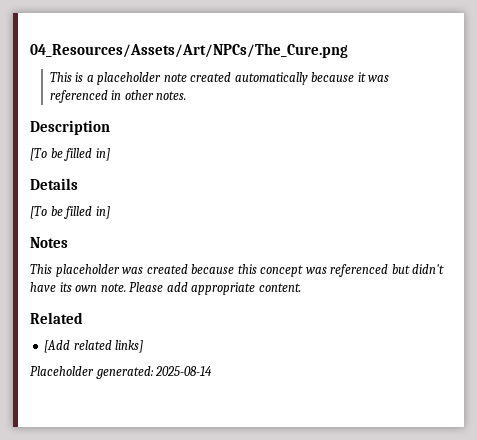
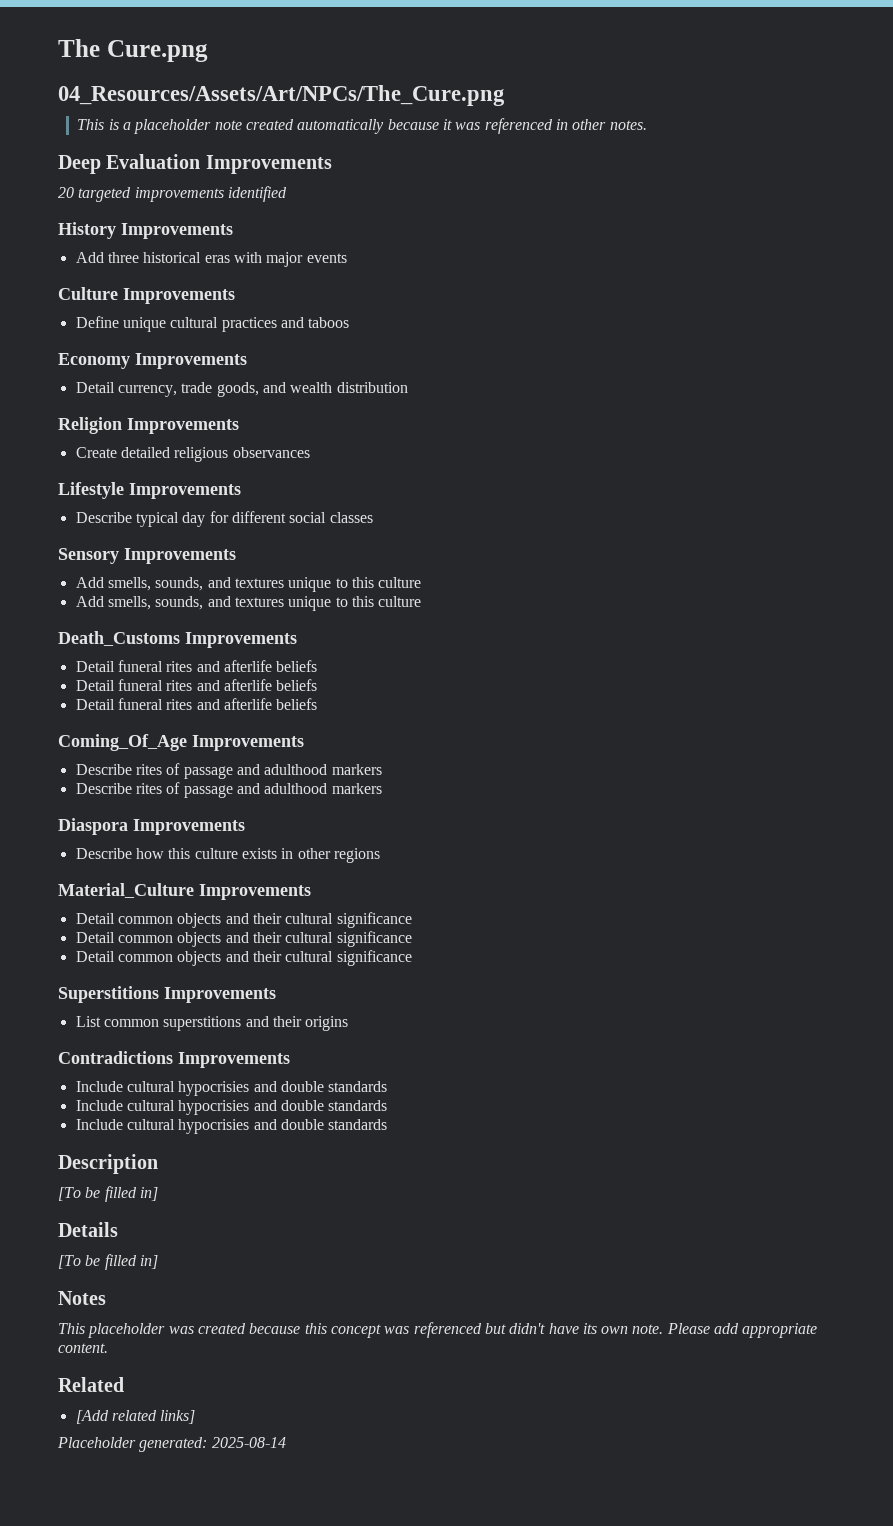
+ The Cure.png
+ Deep Evaluation Improvements
+ 20 targeted improvements identified
+ History Improvements
+ Add three historical eras with major events
+ Culture Improvements
+ Define unique cultural practices and taboos
+ Economy Improvements
+ Detail currency, trade goods, and wealth distribution
+ Religion Improvements
+ Create detailed religious observances
+ Lifestyle Improvements
+ Describe typical day for different social classes
+ Sensory Improvements
+ Add smells, sounds, and textures unique to this culture
+ Add smells, sounds, and textures unique to this culture
+ Death_Customs Improvements
+ Detail funeral rites and afterlife beliefs
+ Detail funeral rites and afterlife beliefs
+ Detail funeral rites and afterlife beliefs
+ Coming_Of_Age Improvements
+ Describe rites of passage and adulthood markers
+ Describe rites of passage and adulthood markers
+ Diaspora Improvements
+ Describe how this culture exists in other regions
+ Material_Culture Improvements
+ Detail common objects and their cultural significance
+ Detail common objects and their cultural significance
+ Detail common objects and their cultural significance
+ Superstitions Improvements
+ List common superstitions and their origins
+ Contradictions Improvements
+ Include cultural hypocrisies and double standards
+ Include cultural hypocrisies and double standards
+ Include cultural hypocrisies and double standards

